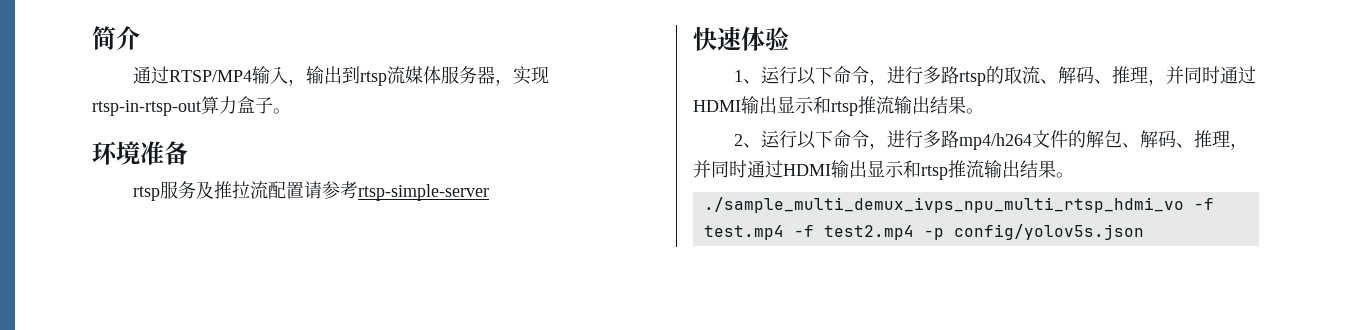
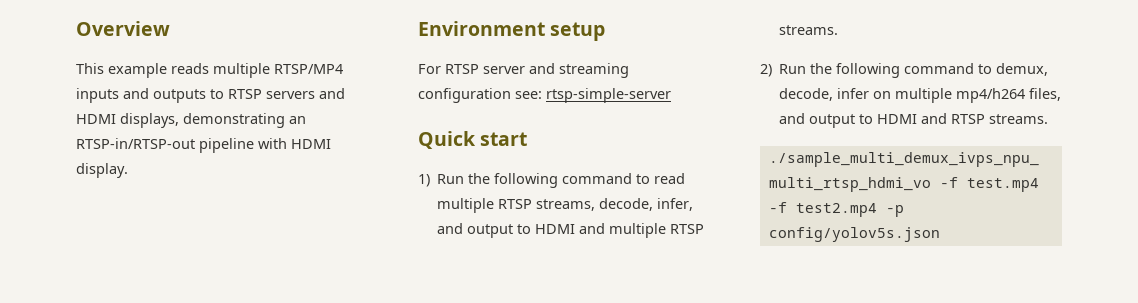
- 简介
- 通过RTSP/MP4输入，输出到rtsp流媒体服务器，实现rtsp-in-rtsp-out算力盒子。
- 环境准备
- rtsp服务及推拉流配置请参考rtsp-simple-server
- 快速体验
- 1、运行以下命令，进行多路rtsp的取流、解码、推理，并同时通过HDMI输出显示和rtsp推流输出结果。
- 2、运行以下命令，进行多路mp4/h264文件的解包、解码、推理，并同时通过HDMI输出显示和rtsp推流输出结果。
+ Overview
+ This example reads multiple RTSP/MP4 inputs and outputs to RTSP servers and HDMI displays, demonstrating an RTSP-in/RTSP-out pipeline with HDMI display.
+ Environment setup
+ For RTSP server and streaming configuration see: rtsp-simple-server
+ Quick start
+ 1) Run the following command to read multiple RTSP streams, decode, infer, and output to HDMI and multiple RTSP streams.
+ 2) Run the following command to demux, decode, infer on multiple mp4/h264 files, and output to HDMI and RTSP streams.

